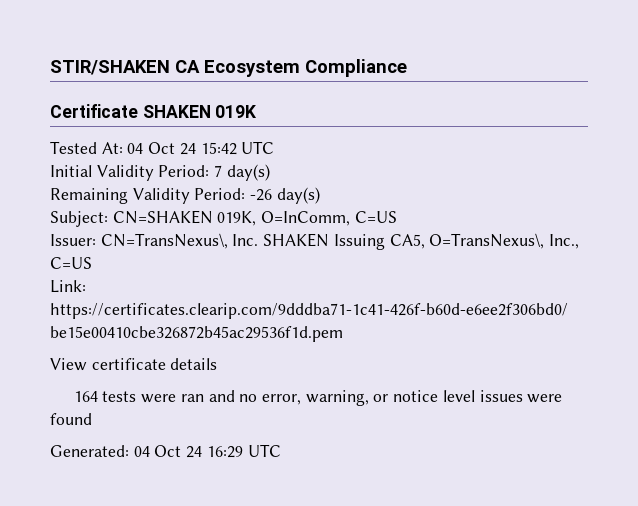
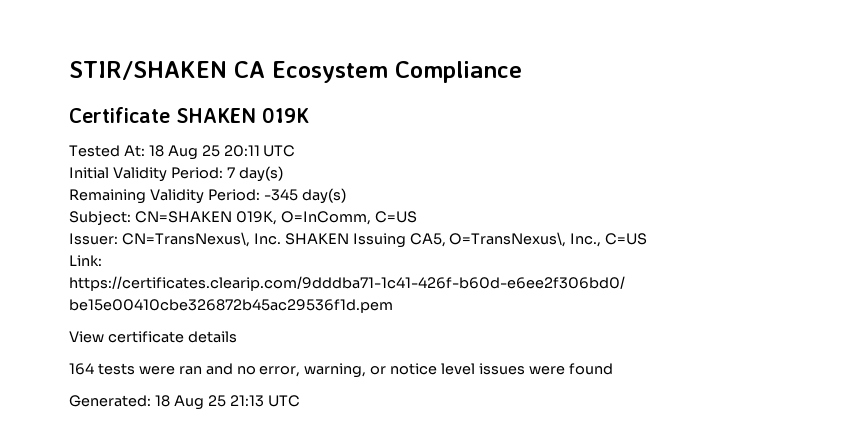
- Tested At: 04 Oct 24 15:42 UTC
+ Tested At: 18 Aug 25 20:11 UTC
- Remaining Validity Period: -26 day(s)
+ Remaining Validity Period: -345 day(s)
- Generated: 04 Oct 24 16:29 UTC
+ Generated: 18 Aug 25 21:13 UTC

